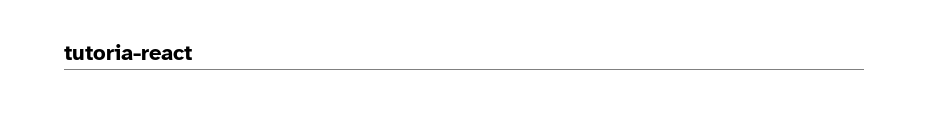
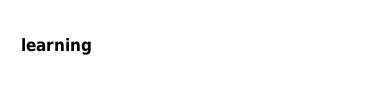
- tutoria-react
+ learning

